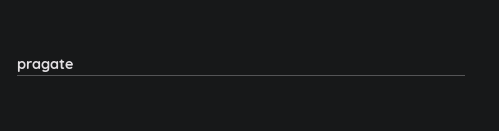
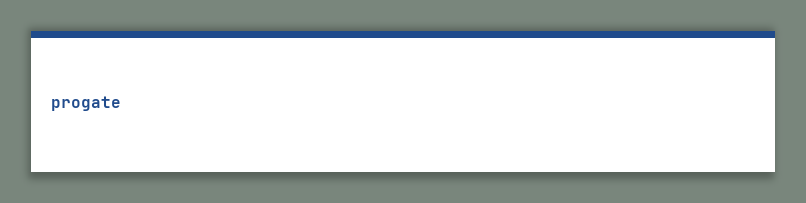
- pragate
+ progate

